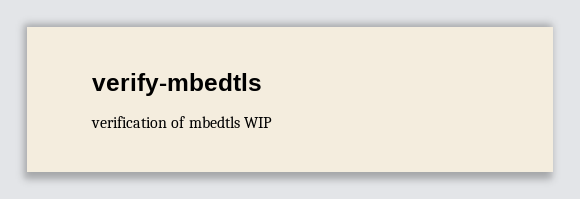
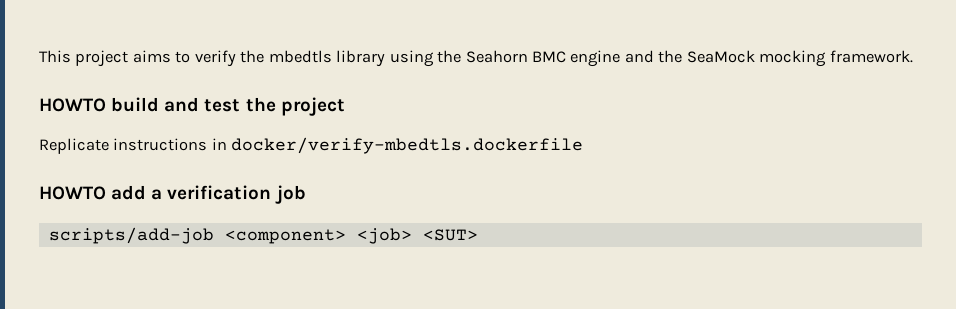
- verify-mbedtls
- verification of mbedtls WIP
+ This project aims to verify the mbedtls library using the Seahorn BMC engine and the SeaMock mocking framework.
+ HOWTO build and test the project
+ Replicate instructions in docker/verify-mbedtls.dockerfile
+ HOWTO add a verification job
+ scripts/add-job <component> <job> <SUT>

